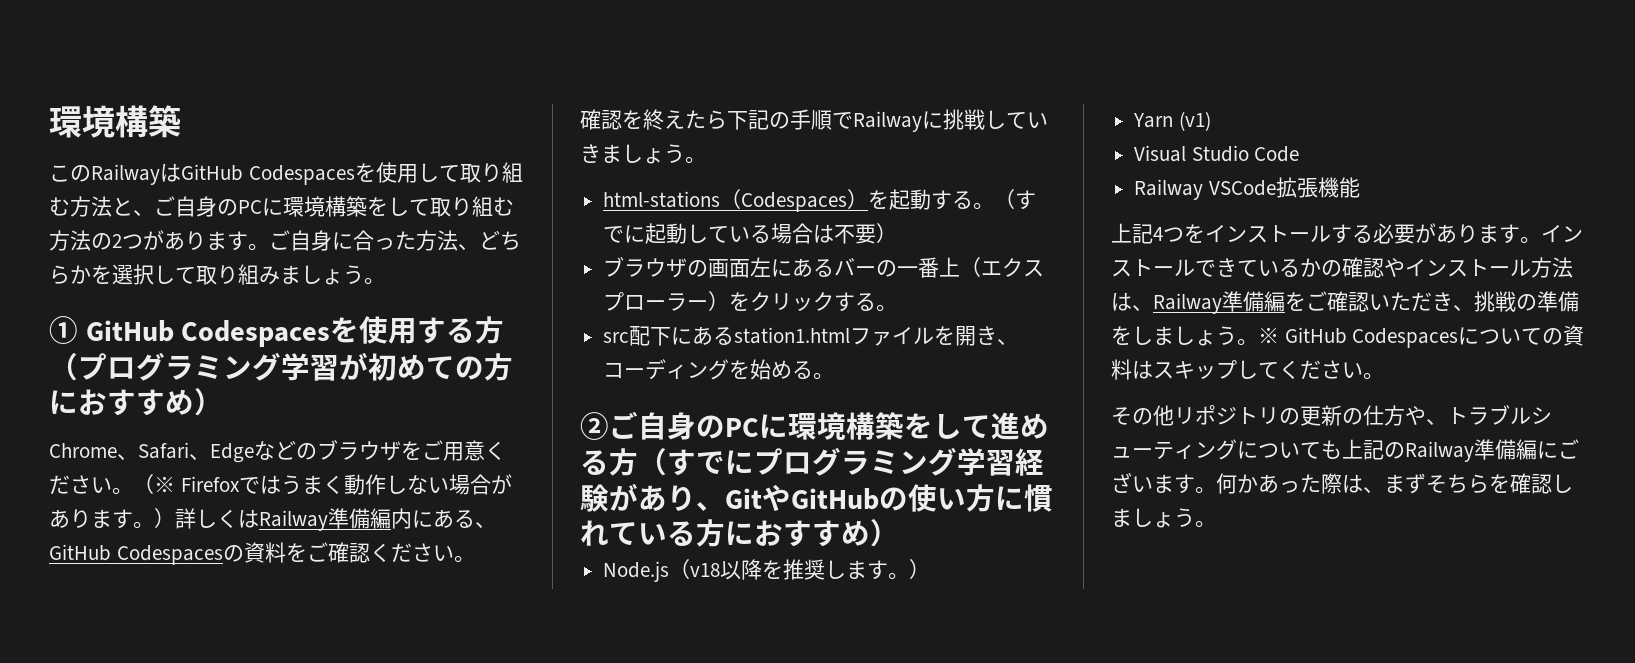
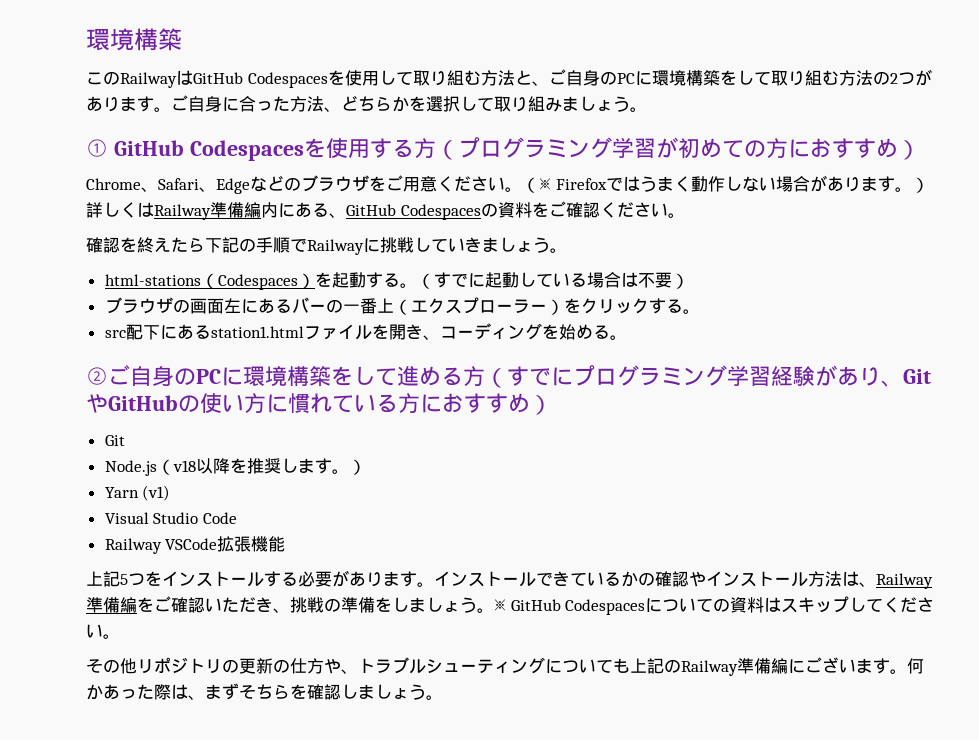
  ②ご自身のPCに環境構築をして進める方（すでにプログラミング学習経験があり、GitやGitHubの使い方に慣れている方におすすめ）
+ Git
- 上記4つをインストールする必要があります。
+ 上記5つをインストールする必要があります。

